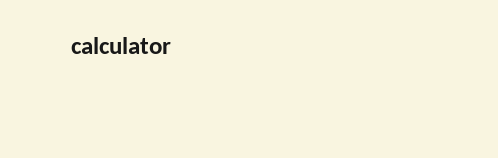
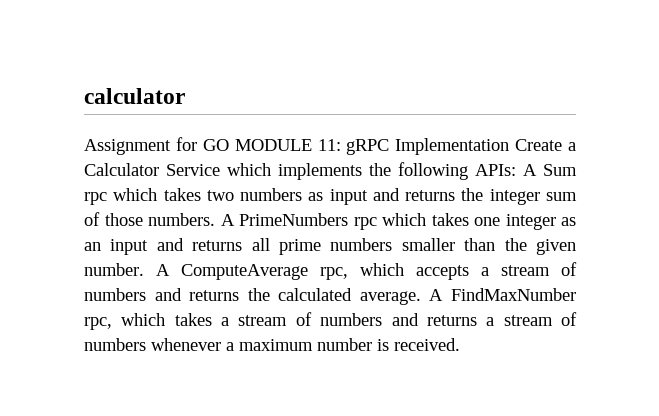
+ Assignment for GO MODULE 11: gRPC Implementation Create a Calculator Service which implements the following APIs: A Sum rpc which takes two numbers as input and returns the integer sum of those numbers. A PrimeNumbers rpc which takes one integer as an input and returns all prime numbers smaller than the given number. A ComputeAverage rpc, which accepts a stream of numbers and returns the calculated average. A FindMaxNumber rpc, which takes a stream of numbers and returns a stream of numbers whenever a maximum number is received.

